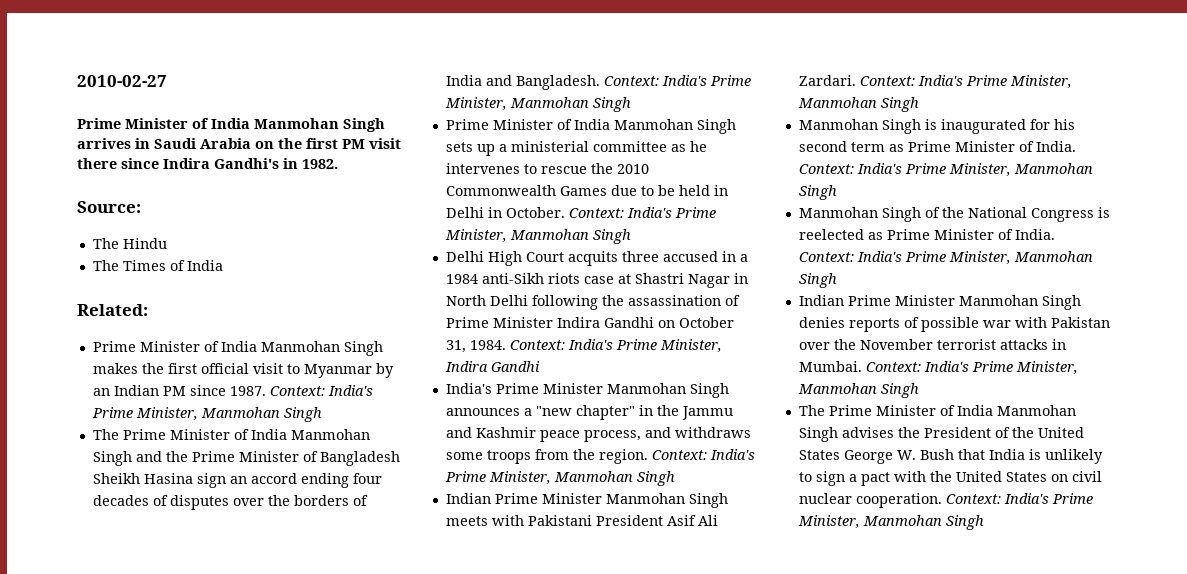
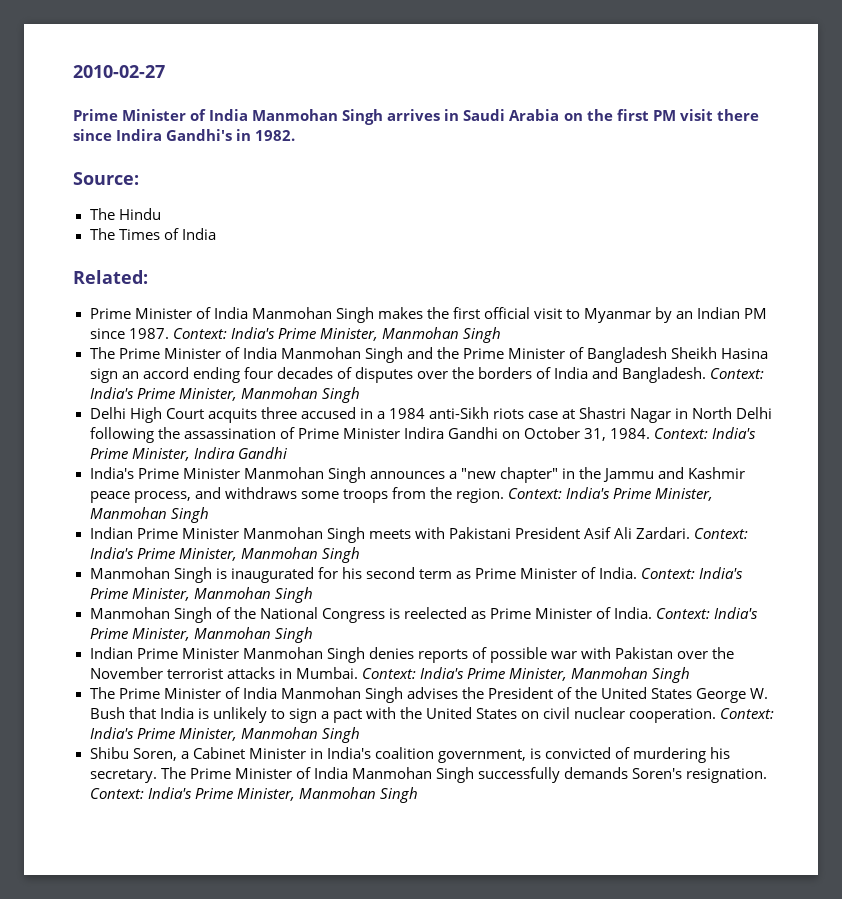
- Prime Minister of India Manmohan Singh sets up a ministerial committee as he intervenes to rescue the 2010 Commonwealth Games due to be held in Delhi in October. Context: India's Prime Minister, Manmohan Singh
+ Shibu Soren, a Cabinet Minister in India's coalition government, is convicted of murdering his secretary. The Prime Minister of India Manmohan Singh successfully demands Soren's resignation. Context: India's Prime Minister, Manmohan Singh

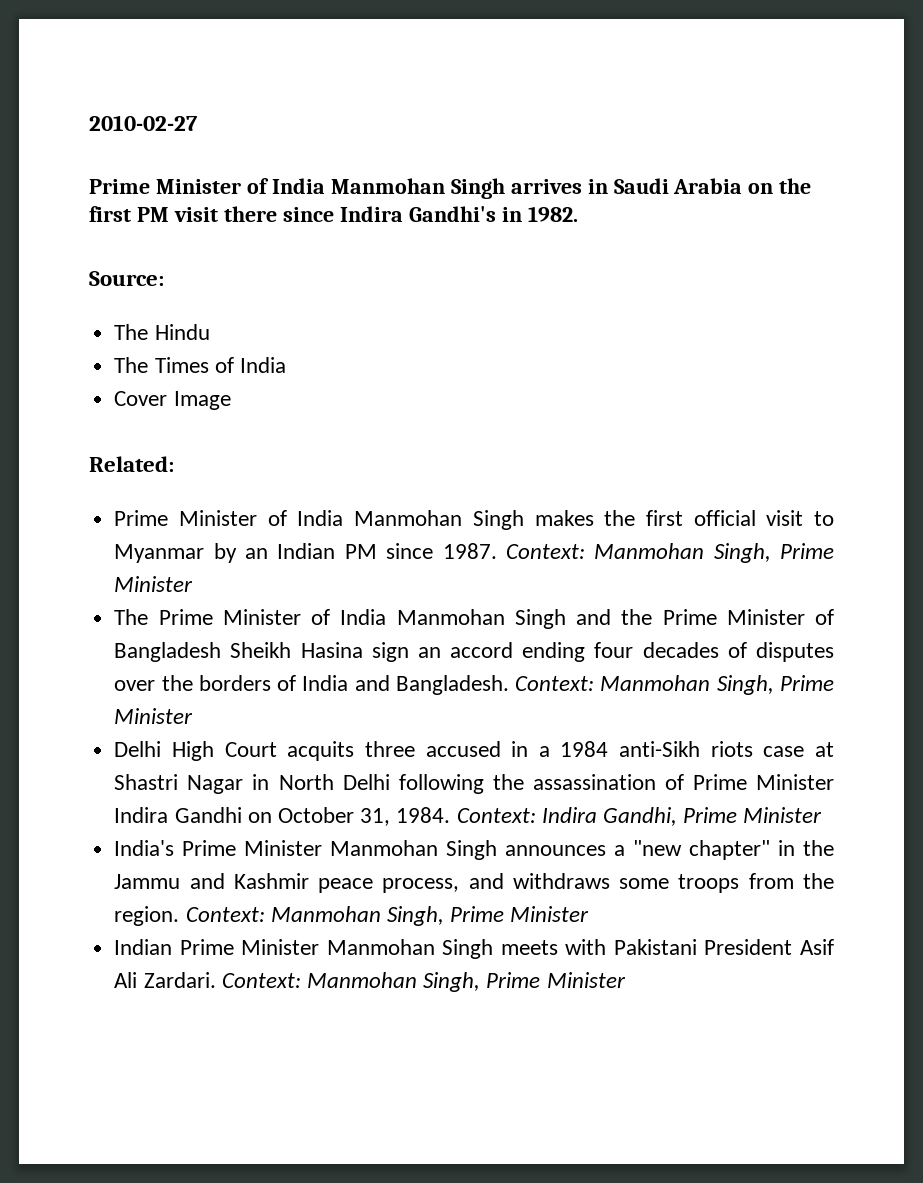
+ Cover Image
- Prime Minister of India Manmohan Singh makes the first official visit to Myanmar by an Indian PM since 1987. Context: India's Prime Minister, Manmohan Singh
+ Prime Minister of India Manmohan Singh makes the first official visit to Myanmar by an Indian PM since 1987. Context: Manmohan Singh, Prime Minister
- The Prime Minister of India Manmohan Singh and the Prime Minister of Bangladesh Sheikh Hasina sign an accord ending four decades of disputes over the borders of India and Bangladesh. Context: India's Prime Minister, Manmohan Singh
+ The Prime Minister of India Manmohan Singh and the Prime Minister of Bangladesh Sheikh Hasina sign an accord ending four decades of disputes over the borders of India and Bangladesh. Context: Manmohan Singh, Prime Minister
- Context: India's Prime Minister, Indira Gandhi
+ Context: Indira Gandhi, Prime Minister
- India's Prime Minister Manmohan Singh announces a "new chapter" in the Jammu and Kashmir peace process, and withdraws some troops from the region. Context: India's Prime Minister, Manmohan Singh
+ India's Prime Minister Manmohan Singh announces a "new chapter" in the Jammu and Kashmir peace process, and withdraws some troops from the region. Context: Manmohan Singh, Prime Minister
- Indian Prime Minister Manmohan Singh meets with Pakistani President Asif Ali Zardari. Context: India's Prime Minister, Manmohan Singh
- Manmohan Singh is inaugurated for his second term as Prime Minister of India. Context: India's Prime Minister, Manmohan Singh
- Manmohan Singh of the National Congress is reelected as Prime Minister of India. Context: India's Prime Minister, Manmohan Singh
- Indian Prime Minister Manmohan Singh denies reports of possible war with Pakistan over the November terrorist attacks in Mumbai. Context: India's Prime Minister, Manmohan Singh
- The Prime Minister of India Manmohan Singh advises the President of the United States George W. Bush that India is unlikely to sign a pact with the United States on civil nuclear cooperation. Context: India's Prime Minister, Manmohan Singh
- Shibu Soren, a Cabinet Minister in India's coalition government, is convicted of murdering his secretary. The Prime Minister of India Manmohan Singh successfully demands Soren's resignation. Context: India's Prime Minister, Manmohan Singh
+ Indian Prime Minister Manmohan Singh meets with Pakistani President Asif Ali Zardari. Context: Manmohan Singh, Prime Minister

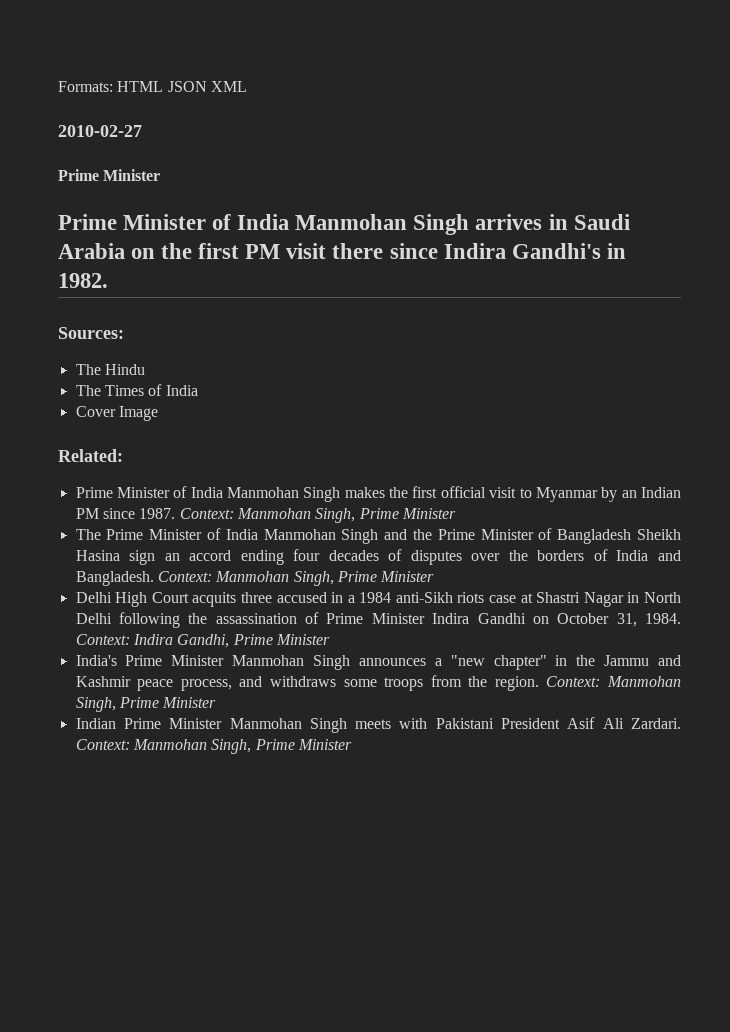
+ Formats: HTML JSON XML
  2010-02-27
+ Prime Minister
- Source:
+ Sources:

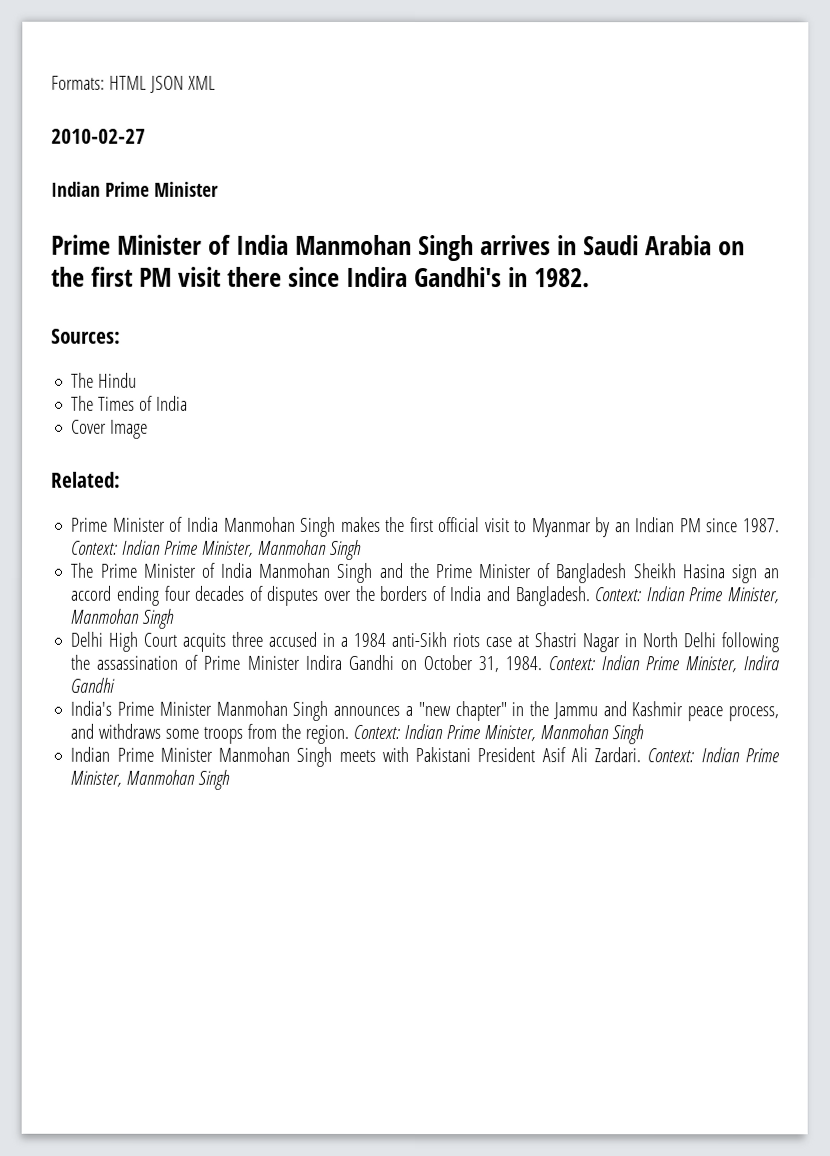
  2010-02-27
- Prime Minister
+ Indian Prime Minister
- Prime Minister of India Manmohan Singh makes the first official visit to Myanmar by an Indian PM since 1987. Context: Manmohan Singh, Prime Minister
+ Prime Minister of India Manmohan Singh makes the first official visit to Myanmar by an Indian PM since 1987. Context: Indian Prime Minister, Manmohan Singh
- The Prime Minister of India Manmohan Singh and the Prime Minister of Bangladesh Sheikh Hasina sign an accord ending four decades of disputes over the borders of India and Bangladesh. Context: Manmohan Singh, Prime Minister
+ The Prime Minister of India Manmohan Singh and the Prime Minister of Bangladesh Sheikh Hasina sign an accord ending four decades of disputes over the borders of India and Bangladesh. Context: Indian Prime Minister, Manmohan Singh
- Context: Indira Gandhi, Prime Minister
+ Context: Indian Prime Minister, Indira Gandhi
- India's Prime Minister Manmohan Singh announces a "new chapter" in the Jammu and Kashmir peace process, and withdraws some troops from the region. Context: Manmohan Singh, Prime Minister
+ India's Prime Minister Manmohan Singh announces a "new chapter" in the Jammu and Kashmir peace process, and withdraws some troops from the region. Context: Indian Prime Minister, Manmohan Singh
- Indian Prime Minister Manmohan Singh meets with Pakistani President Asif Ali Zardari. Context: Manmohan Singh, Prime Minister
+ Indian Prime Minister Manmohan Singh meets with Pakistani President Asif Ali Zardari. Context: Indian Prime Minister, Manmohan Singh

